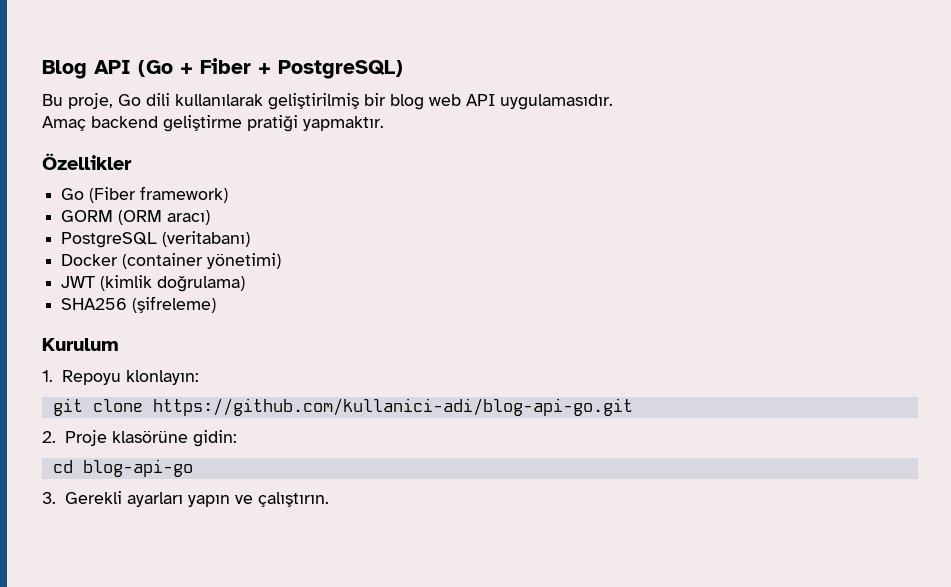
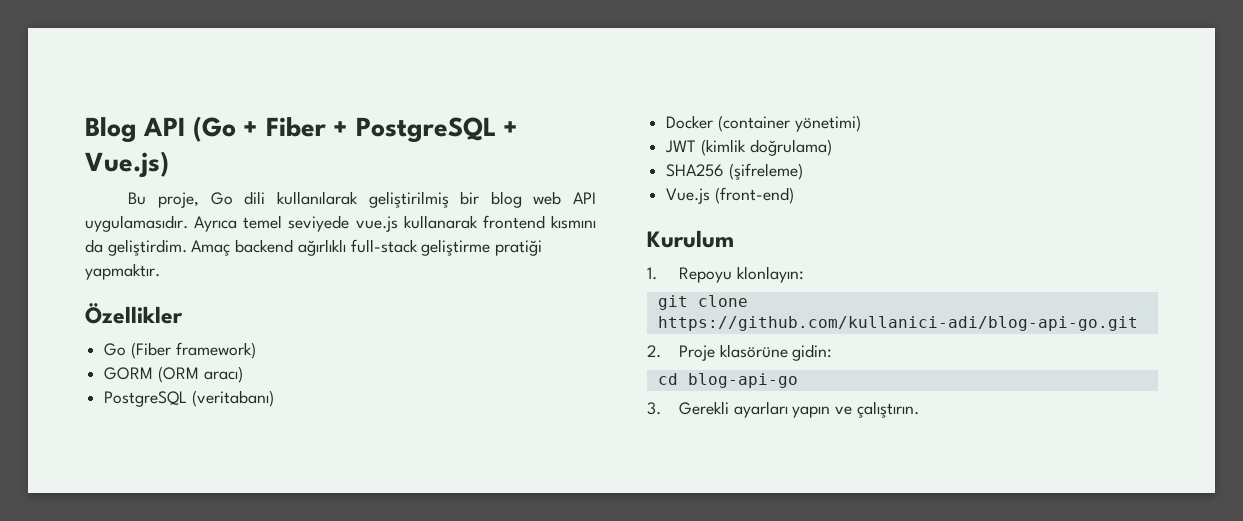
- Blog API (Go + Fiber + PostgreSQL)
+ Blog API (Go + Fiber + PostgreSQL + Vue.js)
- Bu proje, Go dili kullanılarak geliştirilmiş bir blog web API uygulamasıdır.
- Amaç backend geliştirme pratiği yapmaktır.
+ Bu proje, Go dili kullanılarak geliştirilmiş bir blog web API uygulamasıdır. Ayrıca temel seviyede vue.js kullanarak frontend kısmını da geliştirdim. Amaç backend ağırlıklı full-stack geliştirme pratiği yapmaktır.
+ Vue.js (front-end)

